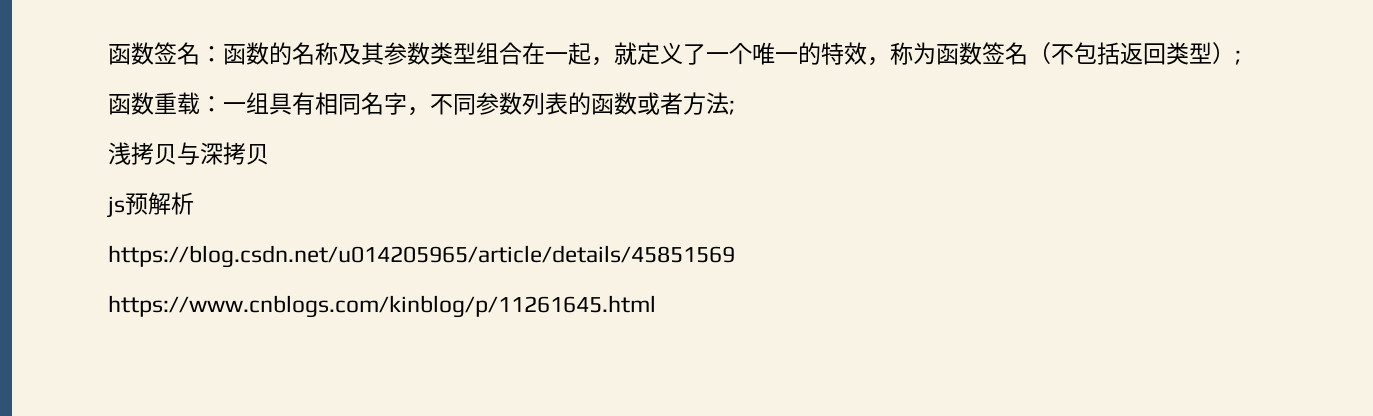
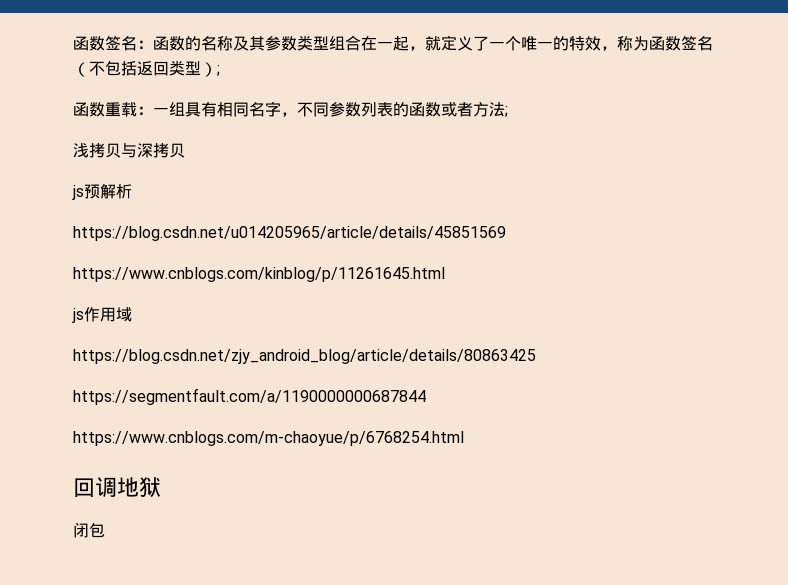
+ js作用域
+ https://blog.csdn.net/zjy_android_blog/article/details/80863425
+ https://segmentfault.com/a/1190000000687844
+ https://www.cnblogs.com/m-chaoyue/p/6768254.html
+ 回调地狱
+ 闭包

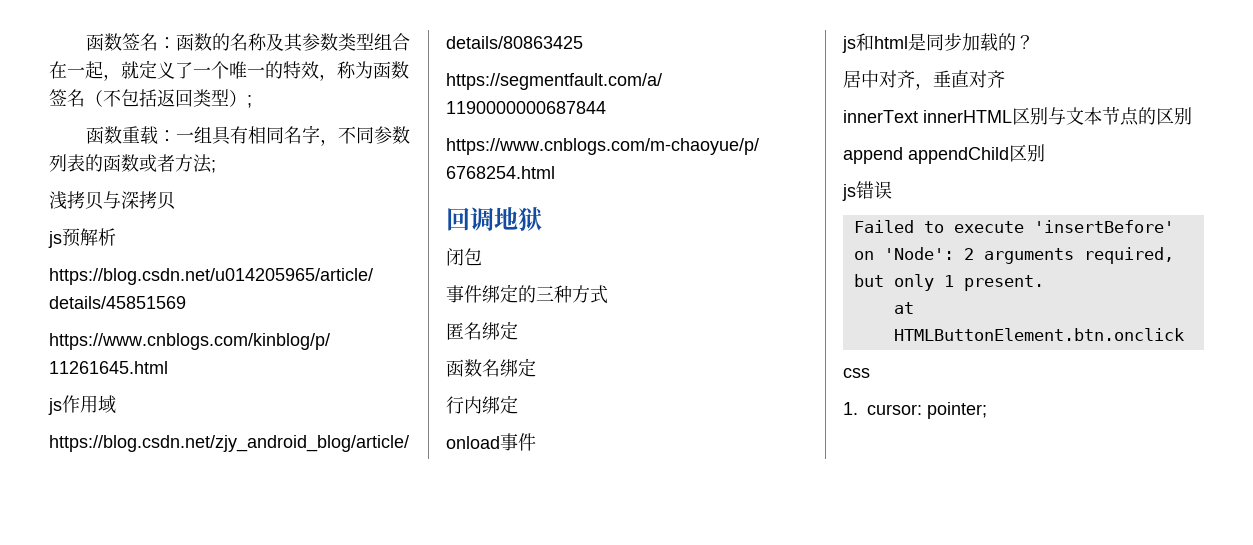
+ 事件绑定的三种方式
+ 匿名绑定
+ 函数名绑定
+ 行内绑定
+ onload事件
+ js和html是同步加载的？
+ 居中对齐，垂直对齐
+ innerText innerHTML区别与文本节点的区别
+ append appendChild区别
+ js错误
+ Failed to execute 'insertBefore' on 'Node': 2 arguments required, but only 1 present.
+ at HTMLButtonElement.btn.onclick
+ css
+ 1. cursor: pointer;

